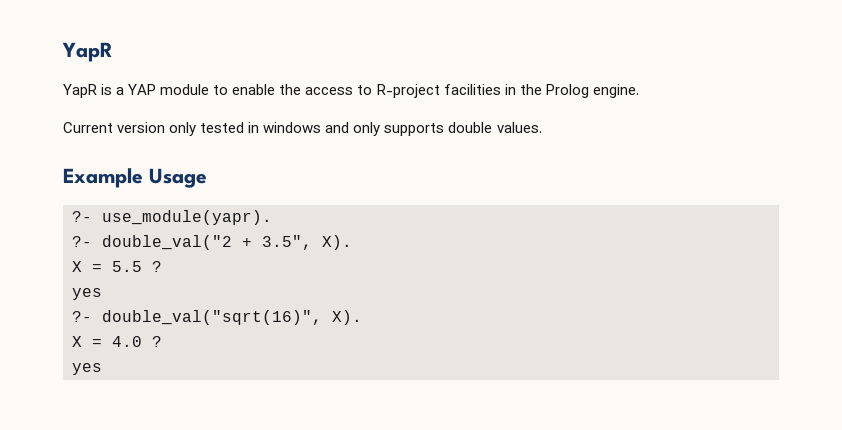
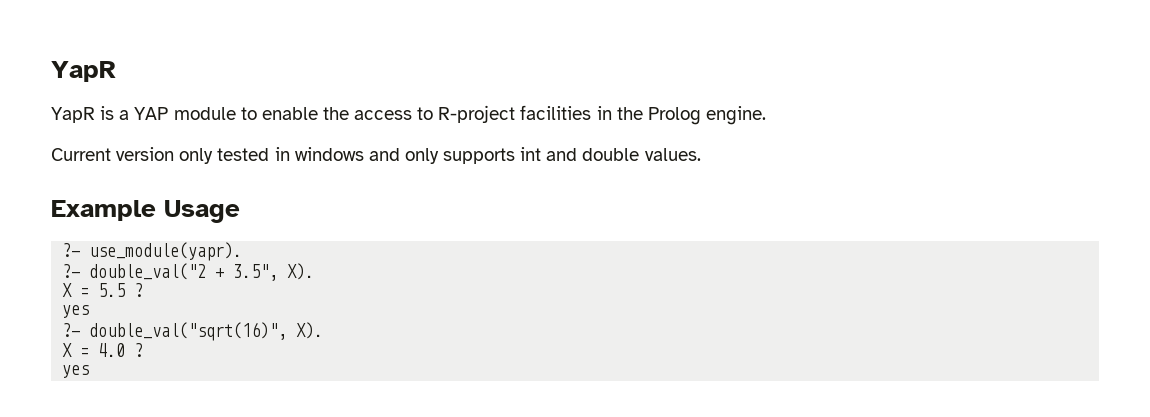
- Current version only tested in windows and only supports double values.
+ Current version only tested in windows and only supports int and double values.

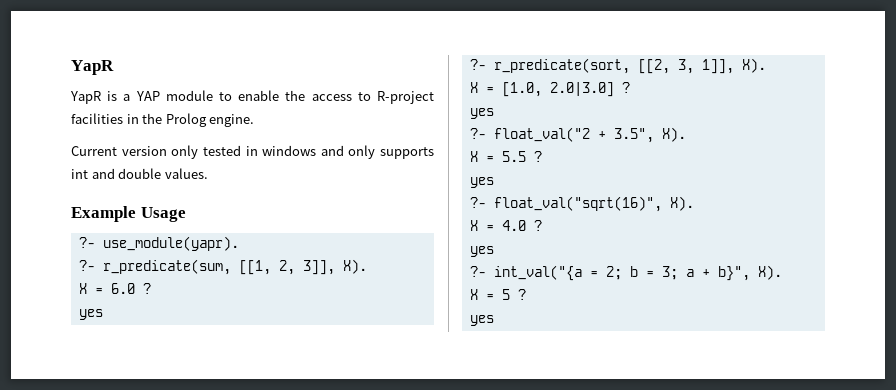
- ?- double_val("2 + 3.5", X).
+ ?- r_predicate(sum, [[1, 2, 3]], X).
+ X = 6.0 ?
+ yes
+ ?- r_predicate(sort, [[2, 3, 1]], X).
+ X = [1.0, 2.0|3.0] ?
+ yes
+ ?- float_val("2 + 3.5", X).
- ?- double_val("sqrt(16)", X).
+ ?- float_val("sqrt(16)", X).
+ ?- int_val("{a = 2; b = 3; a + b}", X).
+ X = 5 ?
+ yes

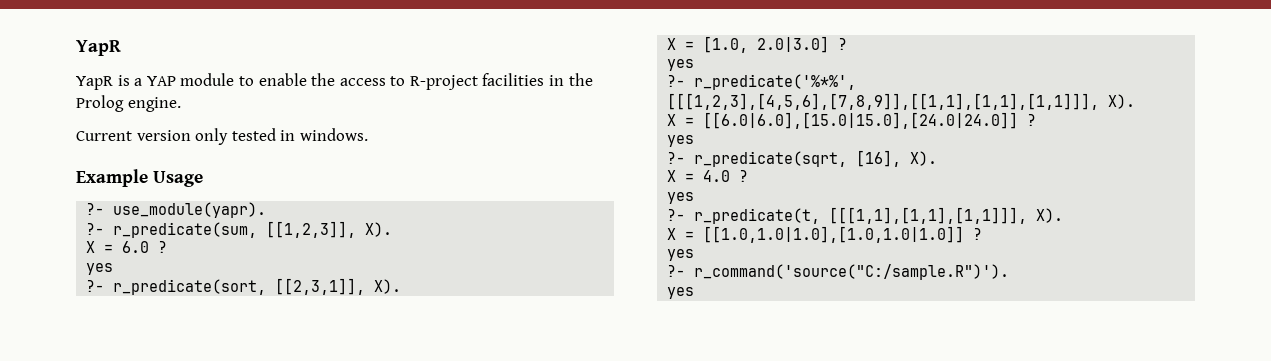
- Current version only tested in windows and only supports int and double values.
+ Current version only tested in windows.
- ?- r_predicate(sum, [[1, 2, 3]], X).
+ ?- r_predicate(sum, [[1,2,3]], X).
- ?- r_predicate(sort, [[2, 3, 1]], X).
+ ?- r_predicate(sort, [[2,3,1]], X).
- ?- float_val("2 + 3.5", X).
- X = 5.5 ?
+ ?- r_predicate('%*%', [[[1,2,3],[4,5,6],[7,8,9]],[[1,1],[1,1],[1,1]]], X).
+ X = [[6.0|6.0],[15.0|15.0],[24.0|24.0]] ?
  yes
- ?- float_val("sqrt(16)", X).
+ ?- r_predicate(sqrt, [16], X).
- ?- int_val("{a = 2; b = 3; a + b}", X).
- X = 5 ?
+ ?- r_predicate(t, [[[1,1],[1,1],[1,1]]], X).
+ X = [[1.0,1.0|1.0],[1.0,1.0|1.0]] ?
+ yes
+ ?- r_command('source("C:/sample.R")').

